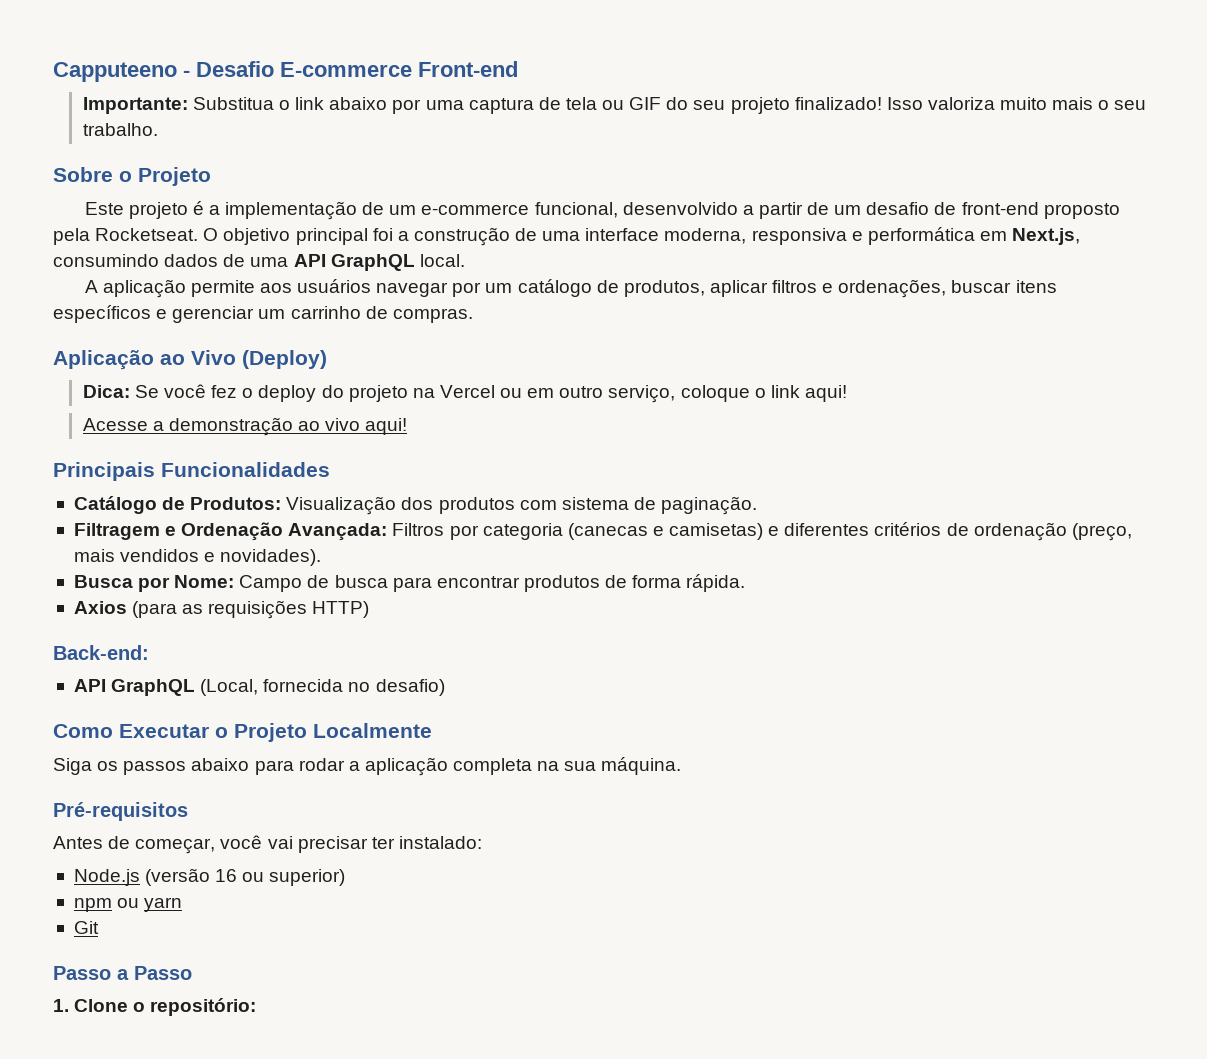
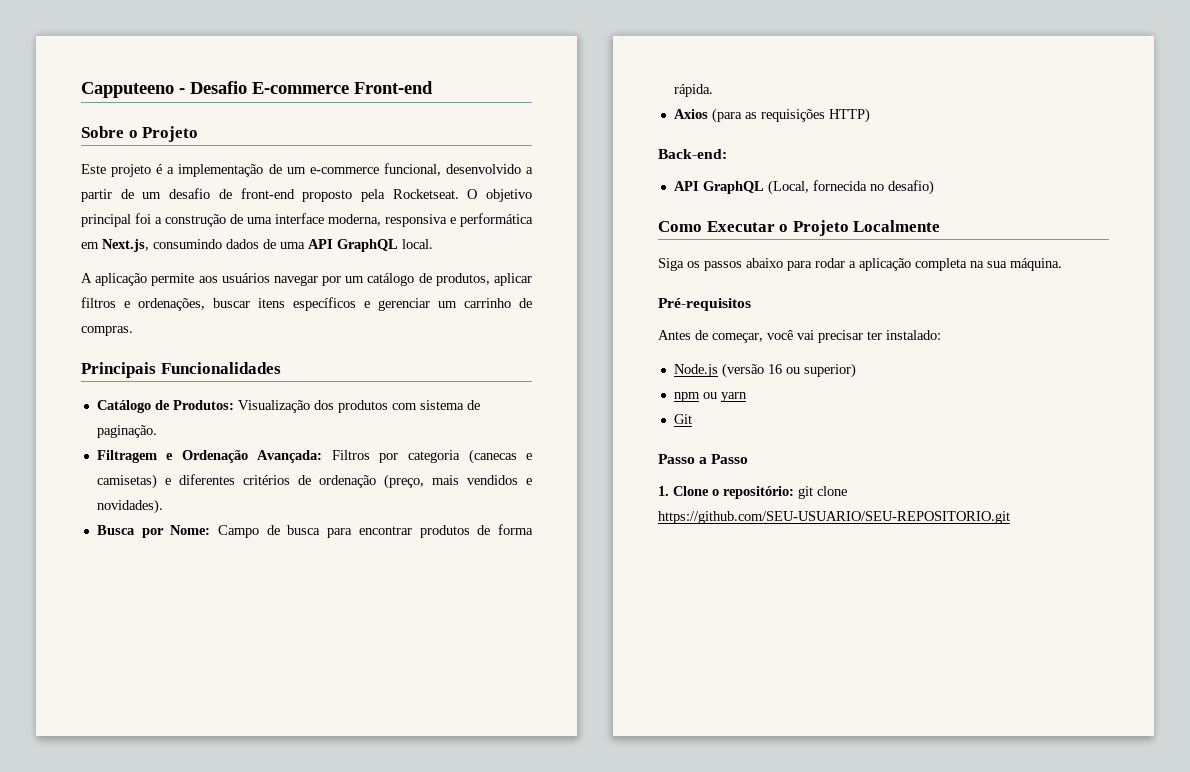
- Importante: Substitua o link abaixo por uma captura de tela ou GIF do seu projeto finalizado! Isso valoriza muito mais o seu trabalho.
- Aplicação ao Vivo (Deploy)
- Dica: Se você fez o deploy do projeto na Vercel ou em outro serviço, coloque o link aqui!
- Acesse a demonstração ao vivo aqui!
- 1. Clone o repositório:
+ 1. Clone o repositório: git clone https://github.com/SEU-USUARIO/SEU-REPOSITORIO.git

